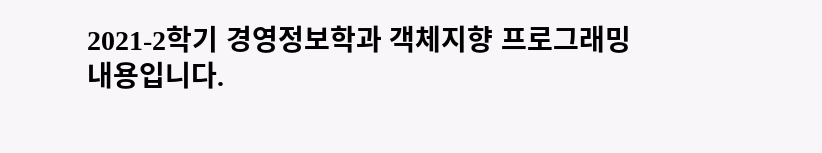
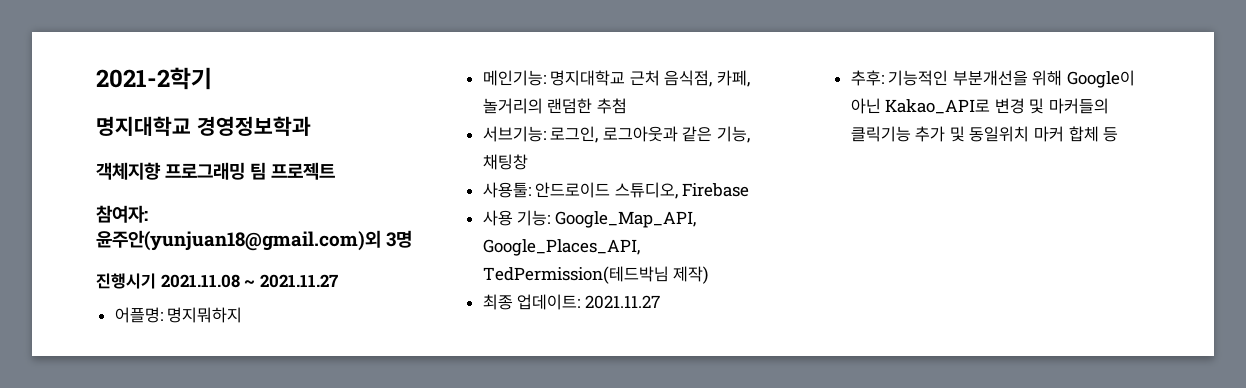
- 2021-2학기 경영정보학과 객체지향 프로그래밍 내용입니다.
+ 2021-2학기
+ 명지대학교 경영정보학과
+ 객체지향 프로그래밍 팀 프로젝트
+ 참여자: 윤주안(yunjuan18@gmail.com)외 3명
+ 진행시기 2021.11.08 ~ 2021.11.27
+ 어플명: 명지뭐하지
+ 메인기능: 명지대학교 근처 음식점, 카페, 놀거리의 랜덤한 추첨
+ 서브기능: 로그인, 로그아웃과 같은 기능, 채팅창
+ 사용툴: 안드로이드 스튜디오, Firebase
+ 사용 기능: Google_Map_API, Google_Places_API, TedPermission(테드박님 제작)
+ 최종 업데이트: 2021.11.27
+ 추후: 기능적인 부분개선을 위해 Google이 아닌 Kakao_API로 변경 및 마커들의 클릭기능 추가 및 동일위치 마커 합체 등

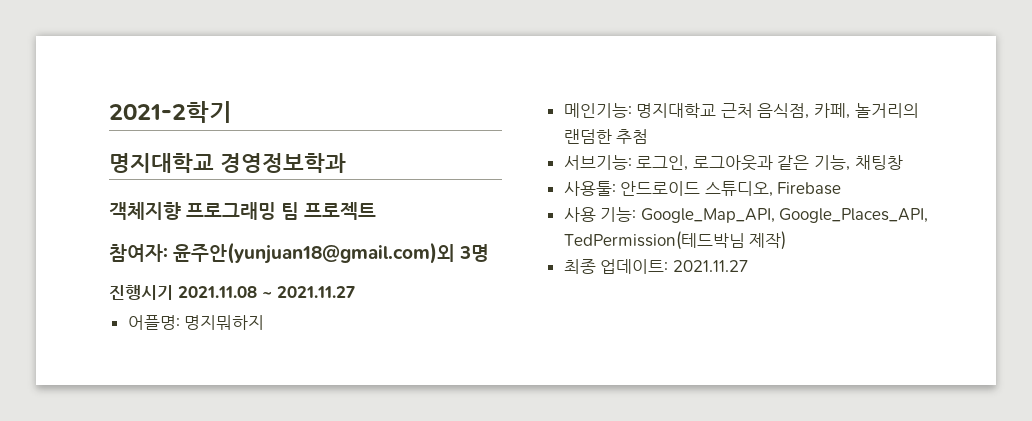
- 추후: 기능적인 부분개선을 위해 Google이 아닌 Kakao_API로 변경 및 마커들의 클릭기능 추가 및 동일위치 마커 합체 등

